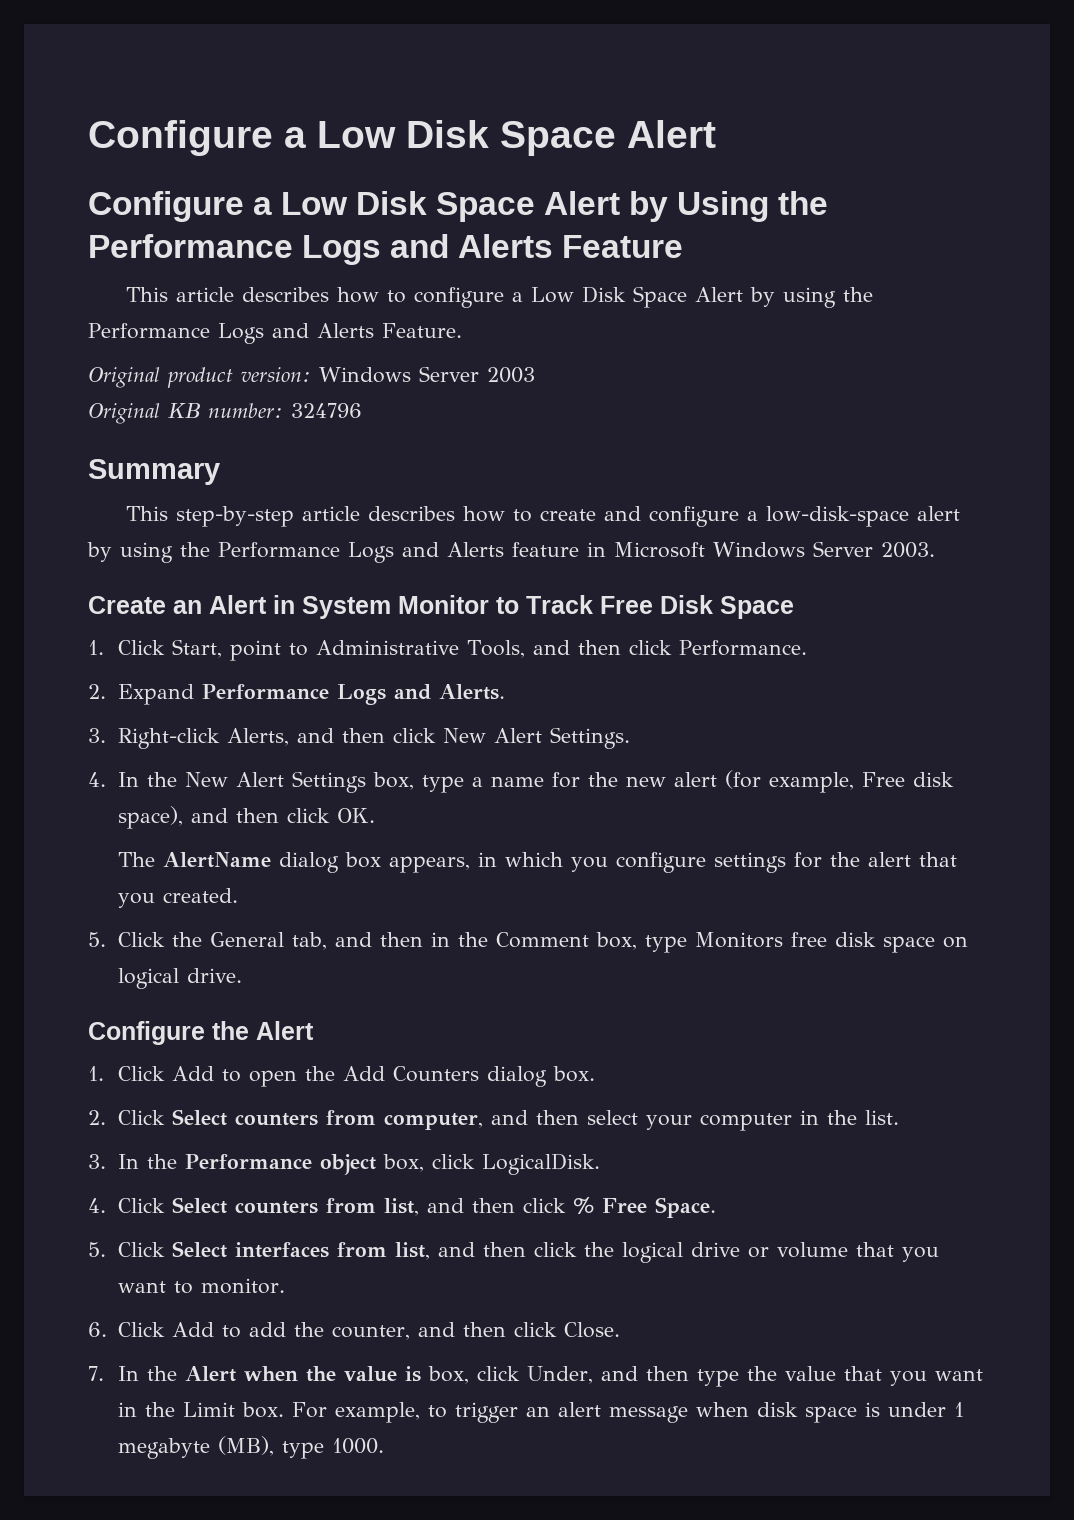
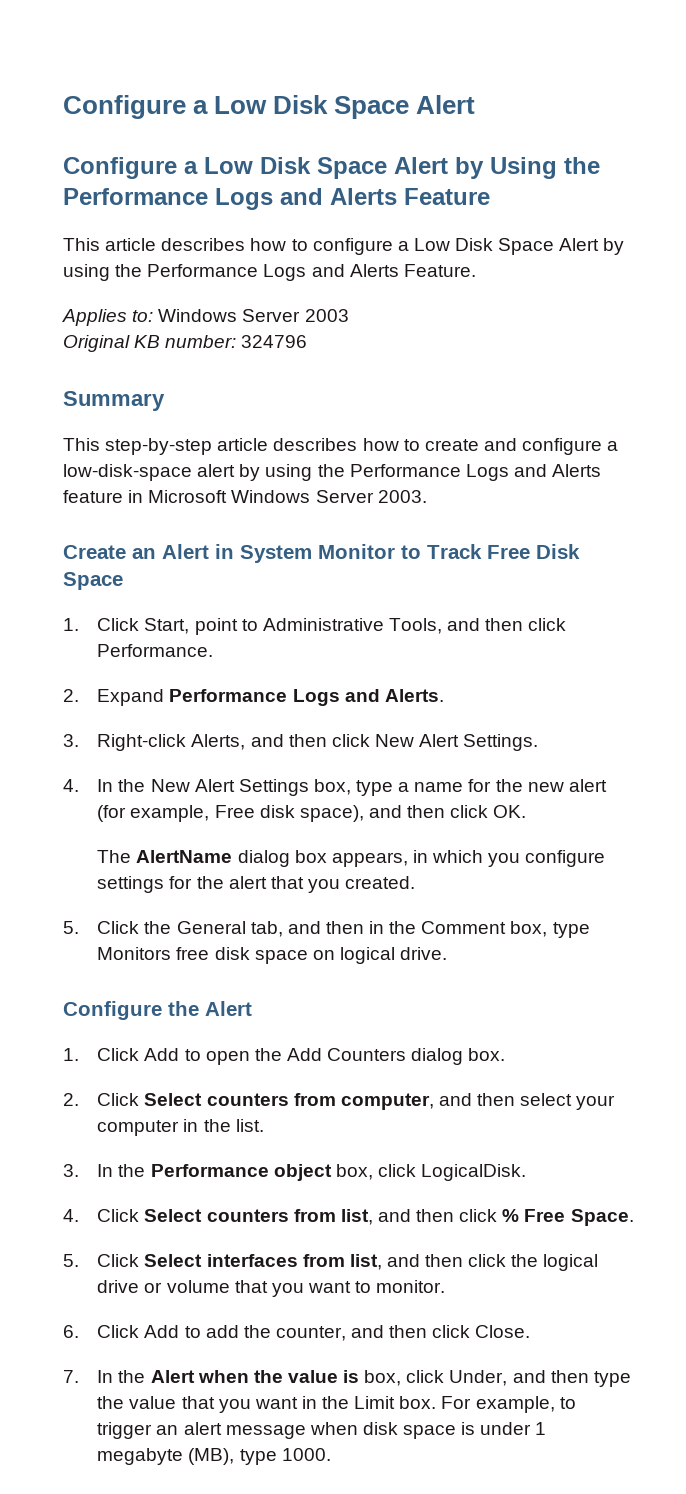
- Original product version: Windows Server 2003
+ Applies to: Windows Server 2003

